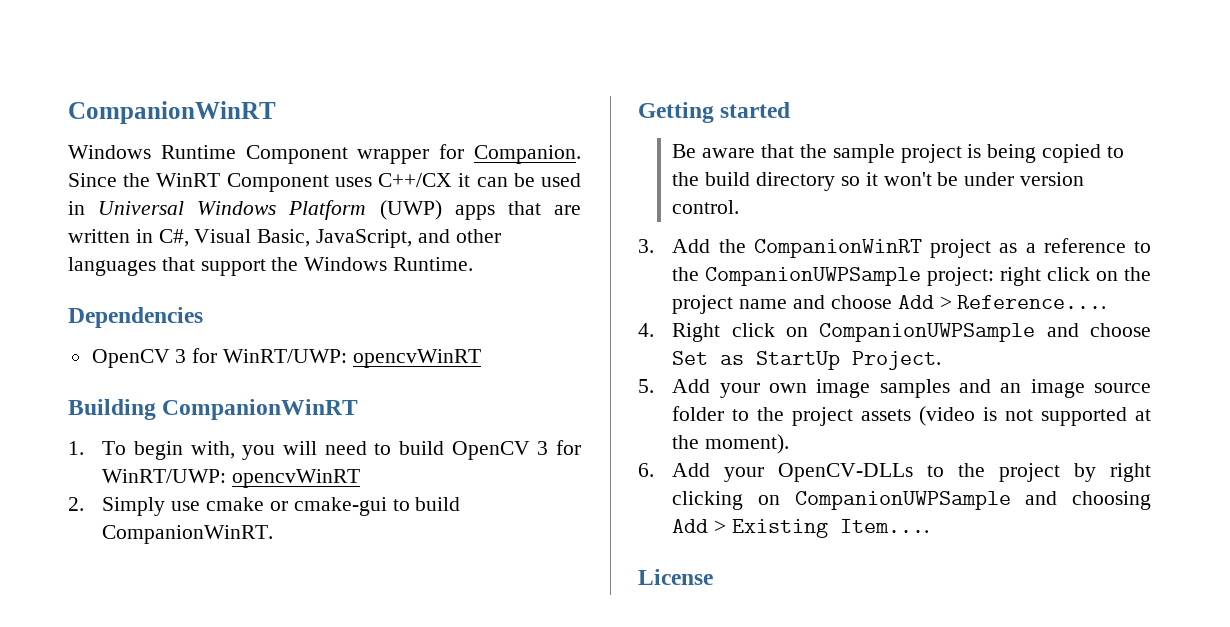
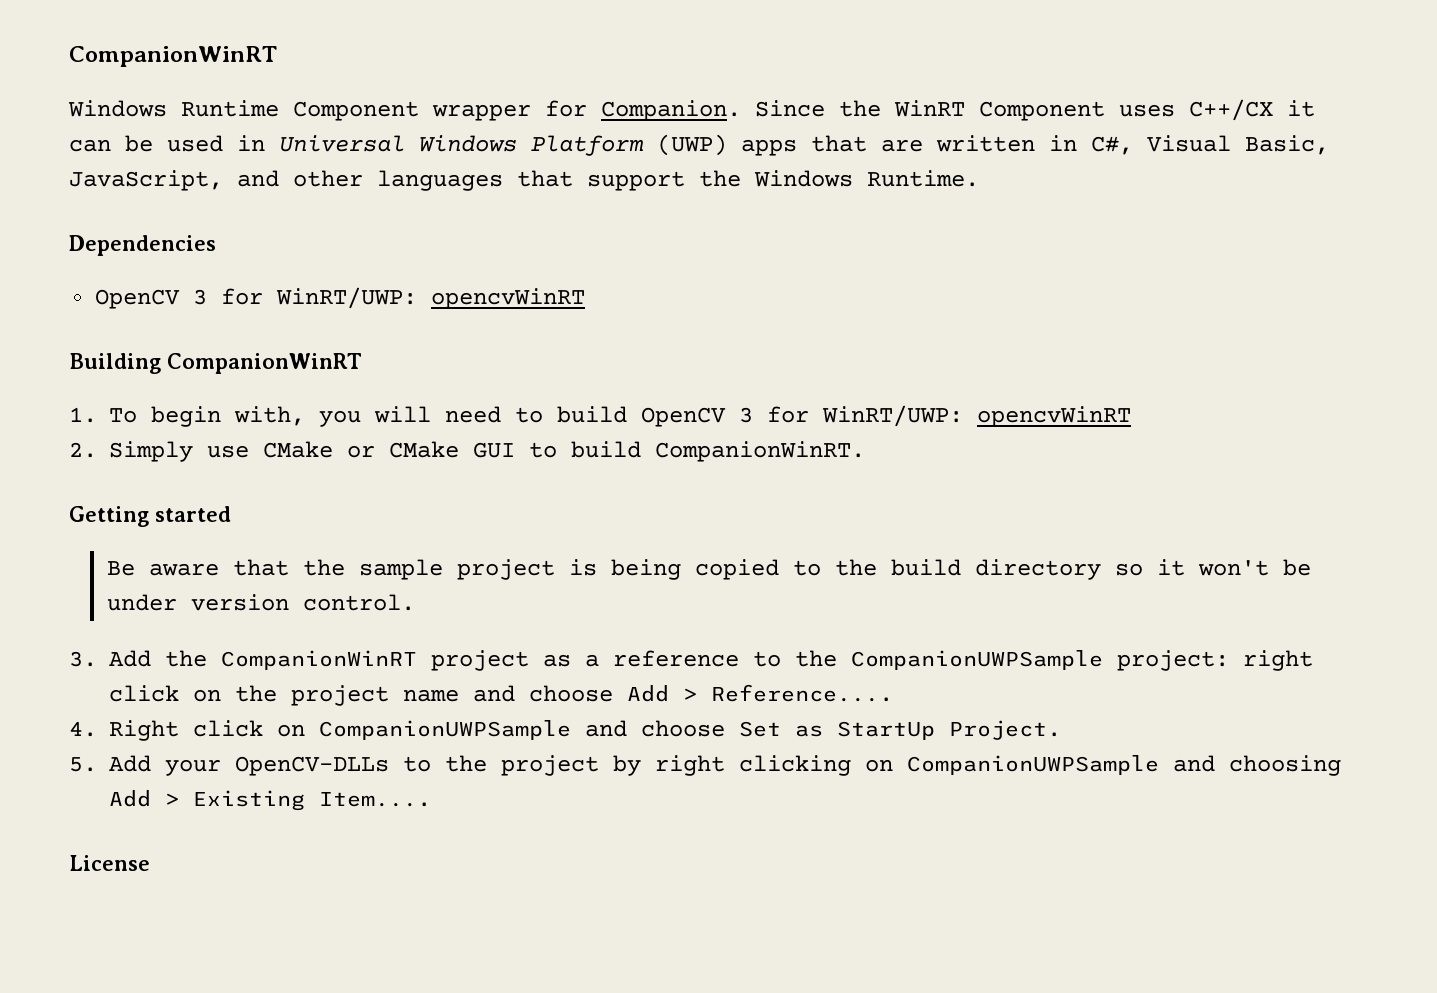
- 2. Simply use cmake or cmake-gui to build CompanionWinRT.
+ 2. Simply use CMake or CMake GUI to build CompanionWinRT.
- 5. Add your own image samples and an image source folder to the project assets (video is not supported at the moment).
- 6. Add your OpenCV-DLLs to the project by right clicking on CompanionUWPSample and choosing Add > Existing Item....
+ 5. Add your OpenCV-DLLs to the project by right clicking on CompanionUWPSample and choosing Add > Existing Item....

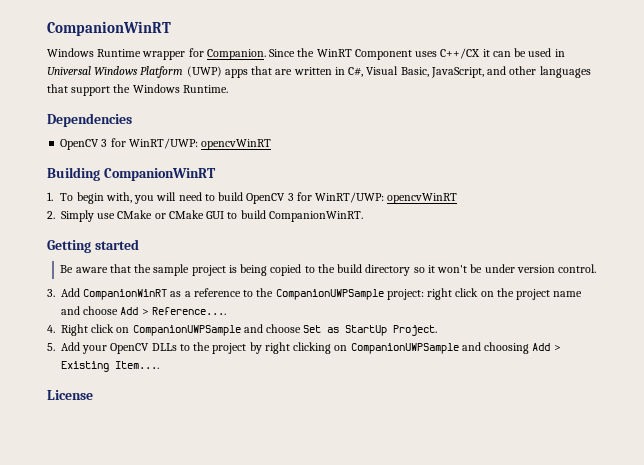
- Windows Runtime Component wrapper for Companion.
+ Windows Runtime wrapper for Companion.
- 3. Add the CompanionWinRT project as a reference to the CompanionUWPSample project: right click on the project name and choose Add > Reference....
+ 3. Add CompanionWinRT as a reference to the CompanionUWPSample project: right click on the project name and choose Add > Reference....
- 5. Add your OpenCV-DLLs to the project by right clicking on CompanionUWPSample and choosing Add > Existing Item....
+ 5. Add your OpenCV DLLs to the project by right clicking on CompanionUWPSample and choosing Add > Existing Item....

